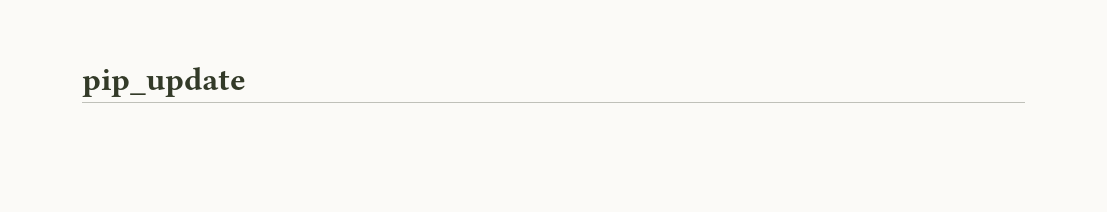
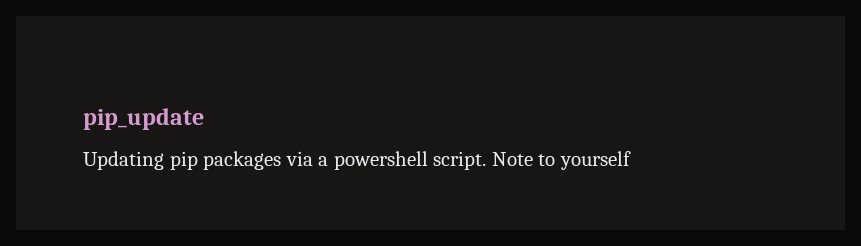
+ Updating pip packages via a powershell script. Note to yourself

